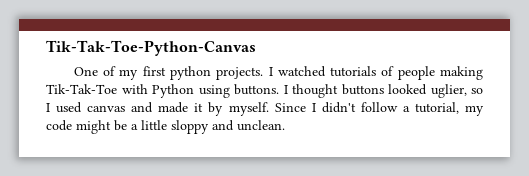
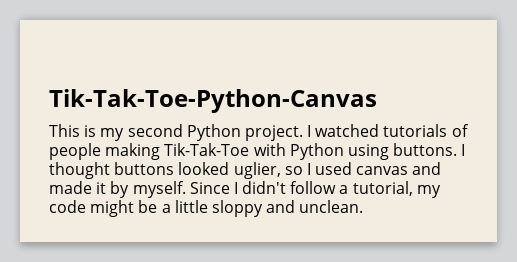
- One of my first python projects.
+ This is my second Python project.

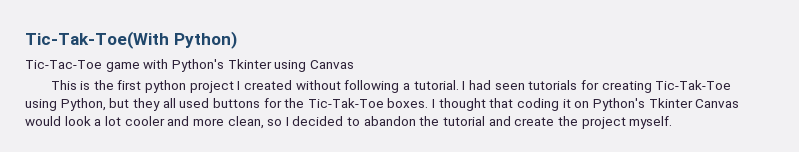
- Tik-Tak-Toe-Python-Canvas
- This is my second Python project. I watched tutorials of people making Tik-Tak-Toe with Python using buttons. I thought buttons looked uglier, so I used canvas and made it by myself. Since I didn't follow a tutorial, my code might be a little sloppy and unclean.
+ Tic-Tak-Toe(With Python)
+ Tic-Tac-Toe game with Python's Tkinter using Canvas
+ This is the first python project I created without following a tutorial. I had seen tutorials for creating Tic-Tak-Toe using Python, but they all used buttons for the Tic-Tak-Toe boxes. I thought that coding it on Python's Tkinter Canvas would look a lot cooler and more clean, so I decided to abandon the tutorial and create the project myself.

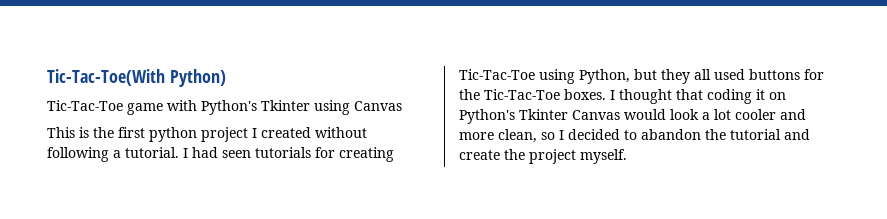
- Tic-Tak-Toe(With Python)
+ Tic-Tac-Toe(With Python)
- I had seen tutorials for creating Tic-Tak-Toe using Python, but they all used buttons for the Tic-Tak-Toe boxes.
+ I had seen tutorials for creating Tic-Tac-Toe using Python, but they all used buttons for the Tic-Tac-Toe boxes.

